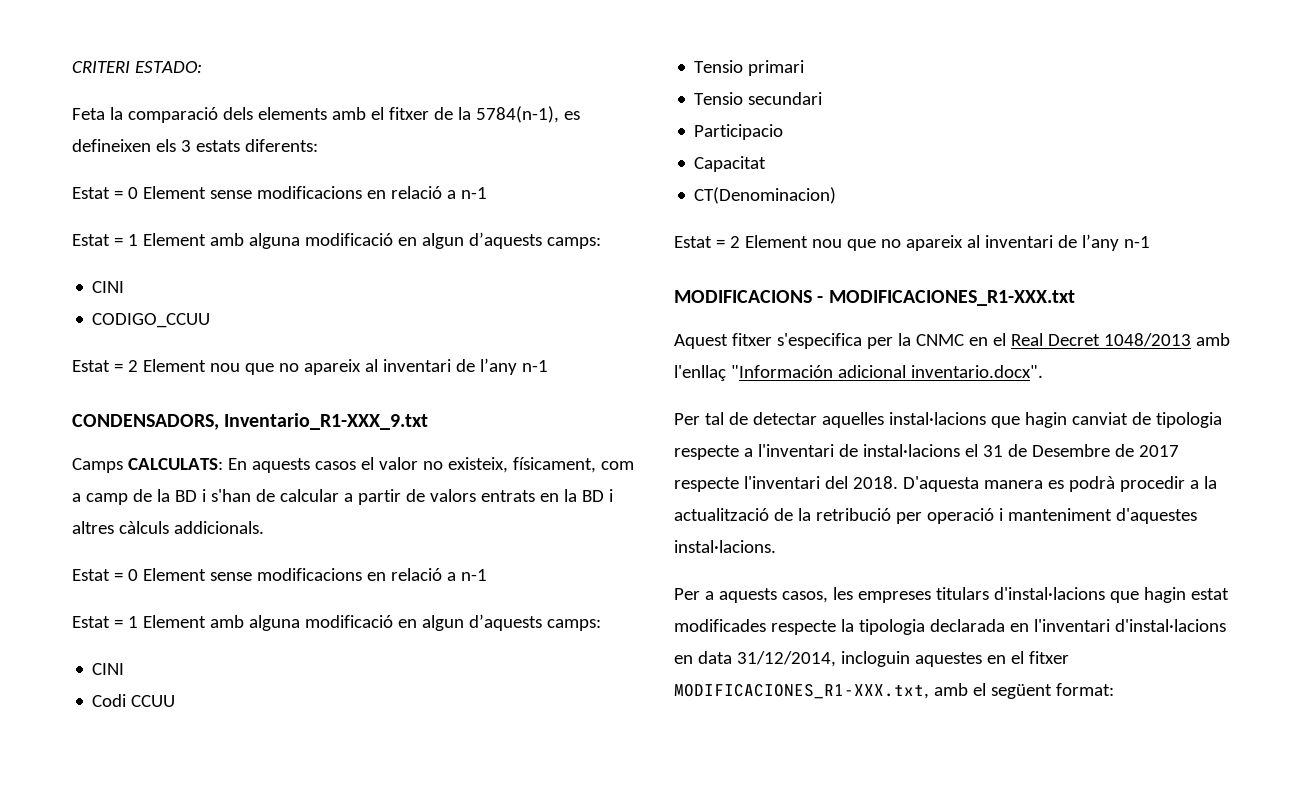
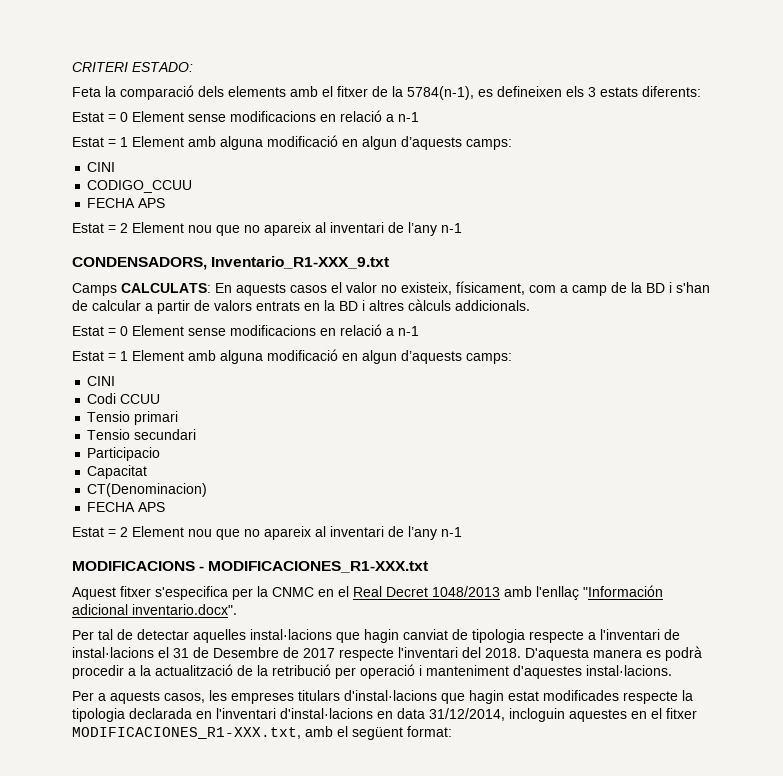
  CODIGO_CCUU
+ FECHA APS
  CT(Denominacion)
+ FECHA APS

